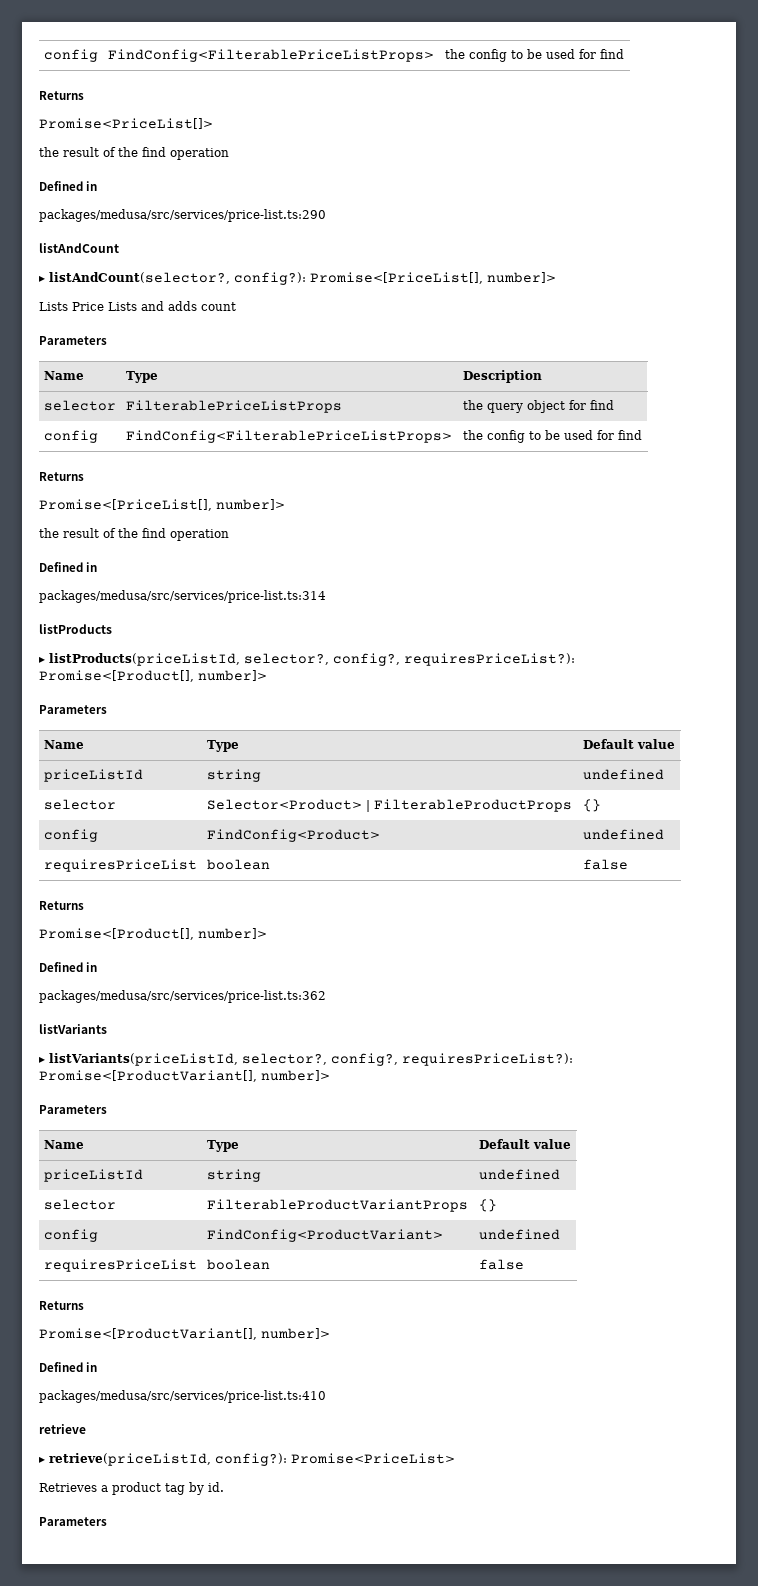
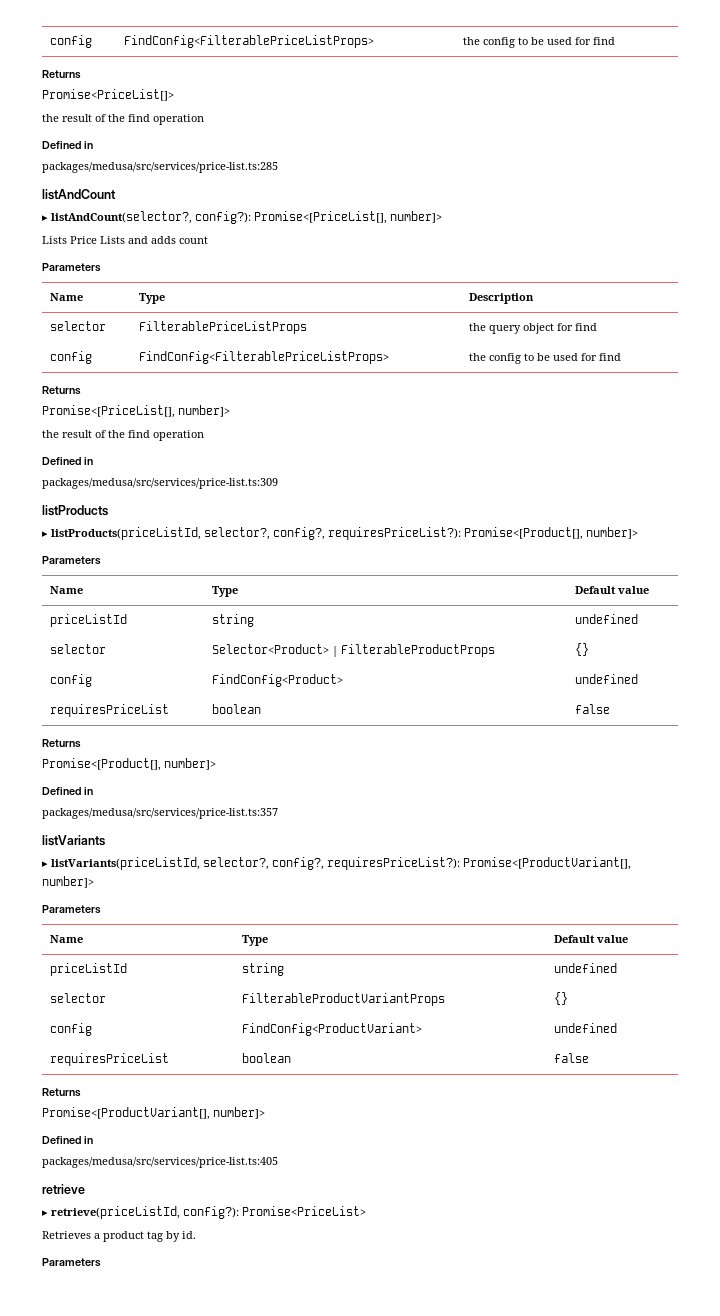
- packages/medusa/src/services/price-list.ts:290
+ packages/medusa/src/services/price-list.ts:285
- packages/medusa/src/services/price-list.ts:314
+ packages/medusa/src/services/price-list.ts:309
- packages/medusa/src/services/price-list.ts:362
+ packages/medusa/src/services/price-list.ts:357
- packages/medusa/src/services/price-list.ts:410
+ packages/medusa/src/services/price-list.ts:405

